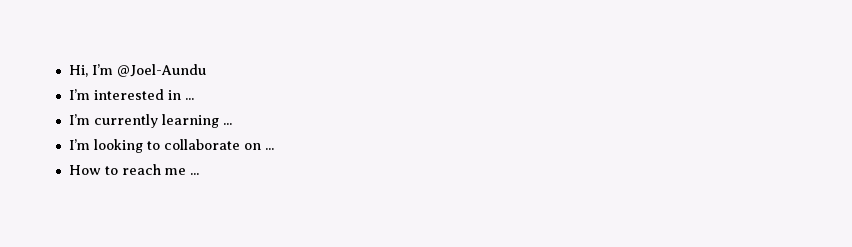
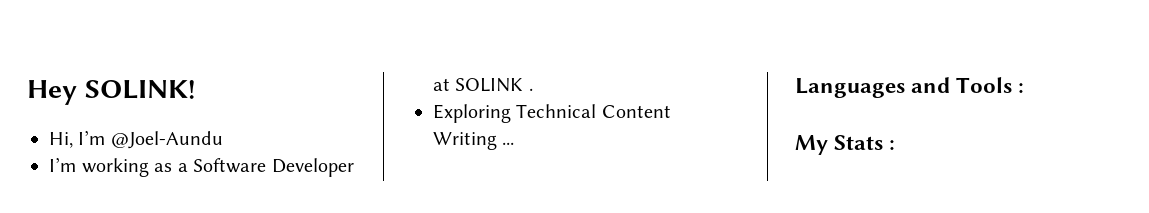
+ Hey SOLINK!
- I’m interested in ...
- I’m currently learning ...
- I’m looking to collaborate on ...
- How to reach me ...
+ I’m working as a Software Developer at SOLINK .
+ Exploring Technical Content Writing ...
+ Languages and Tools :
+ My Stats :

